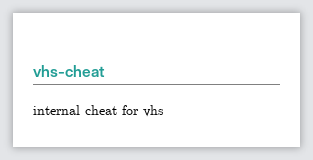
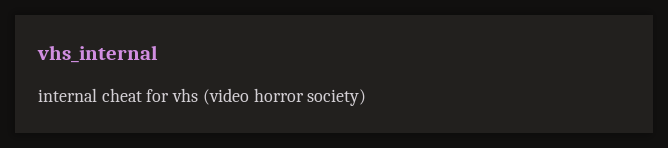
- vhs-cheat
+ vhs_internal
- internal cheat for vhs
+ internal cheat for vhs (video horror society)

